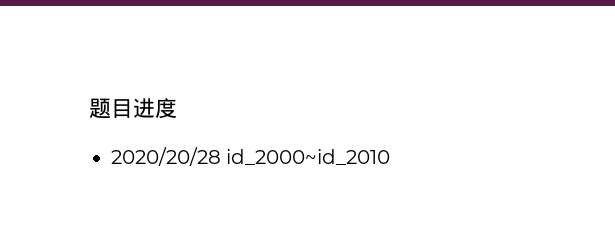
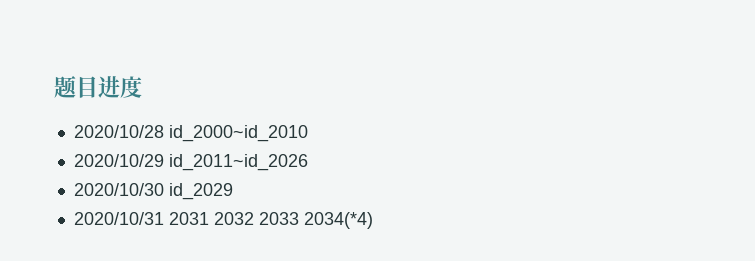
- 2020/20/28 id_2000~id_2010
+ 2020/10/28 id_2000~id_2010
+ 2020/10/29 id_2011~id_2026
+ 2020/10/30 id_2029
+ 2020/10/31 2031 2032 2033 2034(*4)

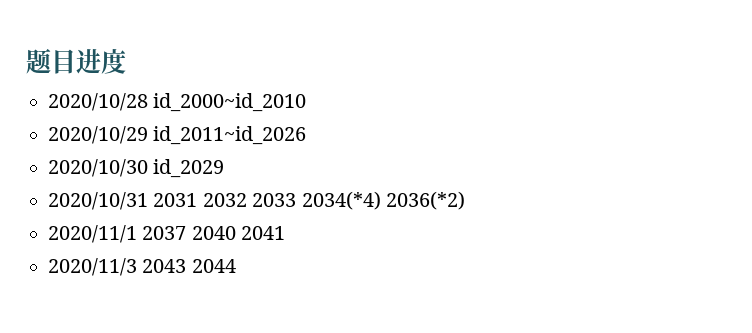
- 2020/10/31 2031 2032 2033 2034(*4)
+ 2020/10/31 2031 2032 2033 2034(*4) 2036(*2)
+ 2020/11/1 2037 2040 2041
+ 2020/11/3 2043 2044

